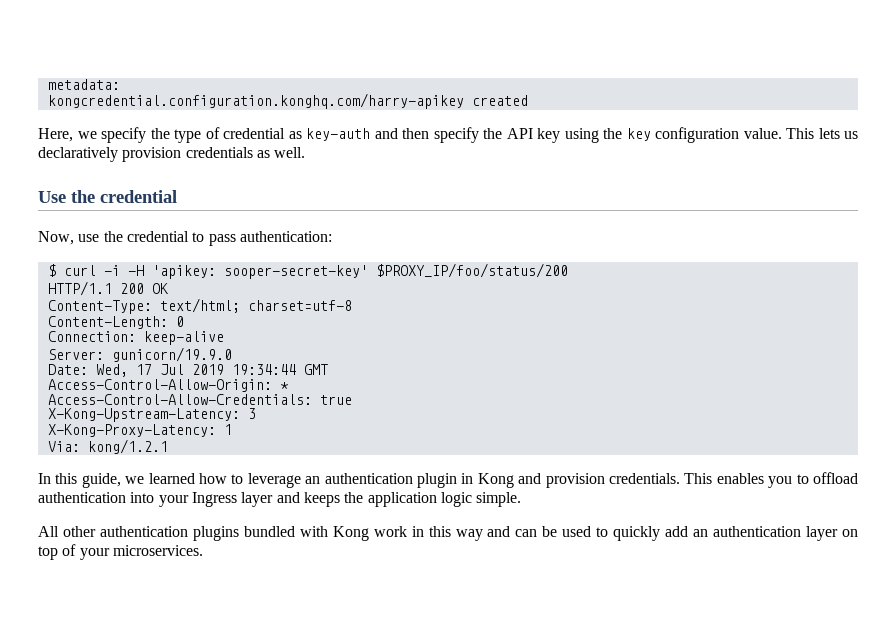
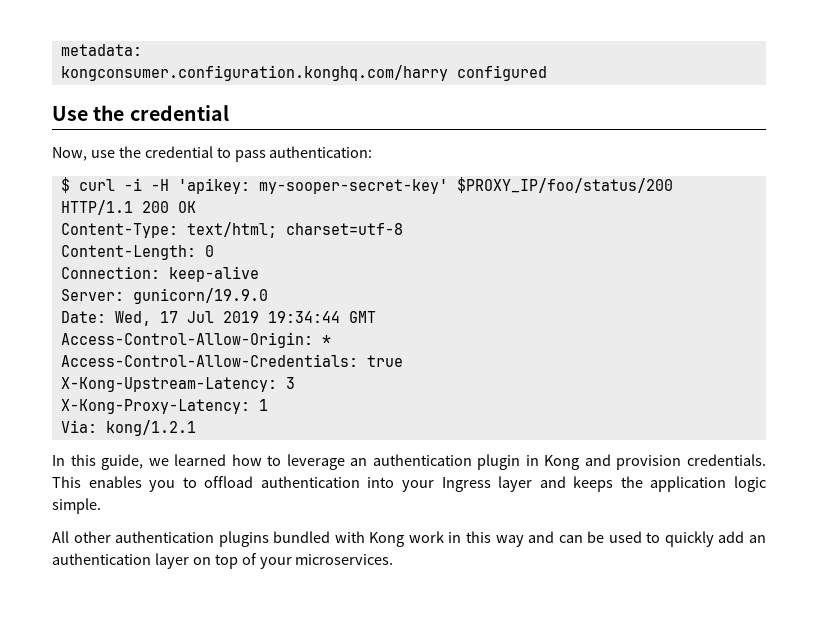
- kongcredential.configuration.konghq.com/harry-apikey created
- Here, we specify the type of credential as key-auth and then specify the API key using the key configuration value. This lets us declaratively provision credentials as well.
+ kongconsumer.configuration.konghq.com/harry configured
- $ curl -i -H 'apikey: sooper-secret-key' $PROXY_IP/foo/status/200
+ $ curl -i -H 'apikey: my-sooper-secret-key' $PROXY_IP/foo/status/200

